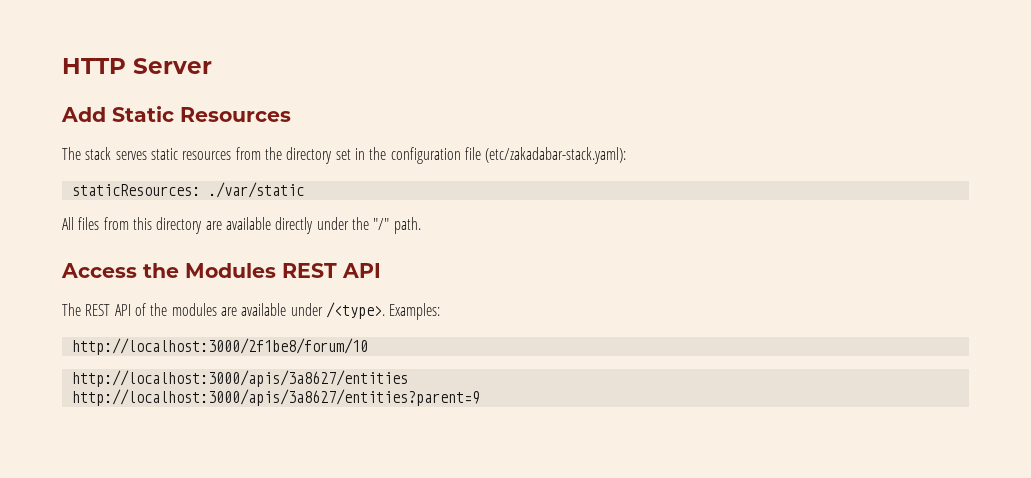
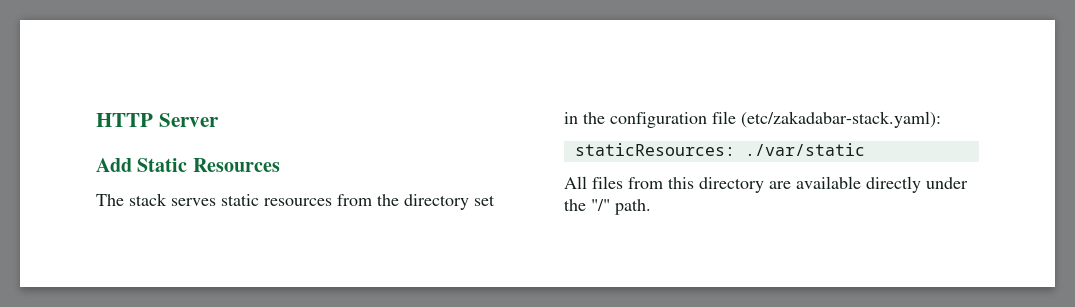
- Access the Modules REST API
- The REST API of the modules are available under /<type>. Examples:
- http://localhost:3000/2f1be8/forum/10
- http://localhost:3000/apis/3a8627/entities
- http://localhost:3000/apis/3a8627/entities?parent=9

